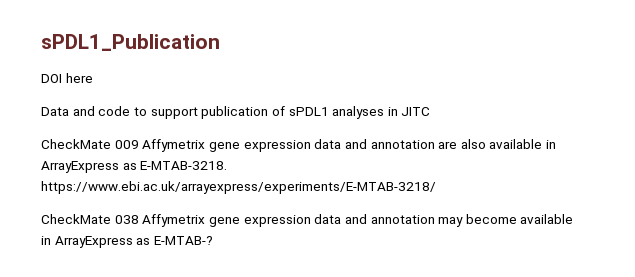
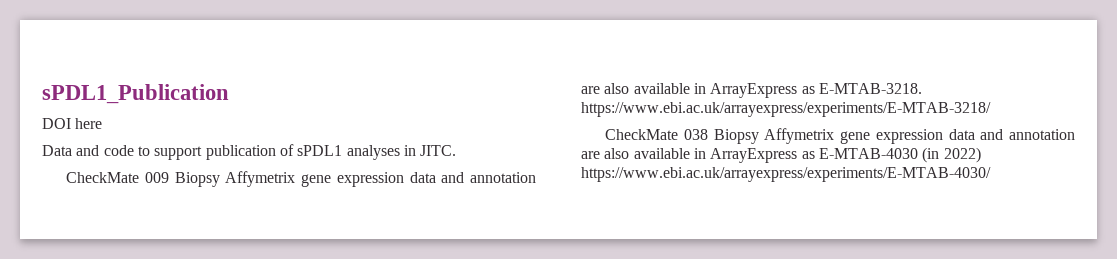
- Data and code to support publication of sPDL1 analyses in JITC
+ Data and code to support publication of sPDL1 analyses in JITC.
- CheckMate 009 Affymetrix gene expression data and annotation are also available in ArrayExpress as E-MTAB-3218. https://www.ebi.ac.uk/arrayexpress/experiments/E-MTAB-3218/
+ CheckMate 009 Biopsy Affymetrix gene expression data and annotation are also available in ArrayExpress as E-MTAB-3218. https://www.ebi.ac.uk/arrayexpress/experiments/E-MTAB-3218/
- CheckMate 038 Affymetrix gene expression data and annotation may become available in ArrayExpress as E-MTAB-?
+ CheckMate 038 Biopsy Affymetrix gene expression data and annotation are also available in ArrayExpress as E-MTAB-4030 (in 2022) https://www.ebi.ac.uk/arrayexpress/experiments/E-MTAB-4030/

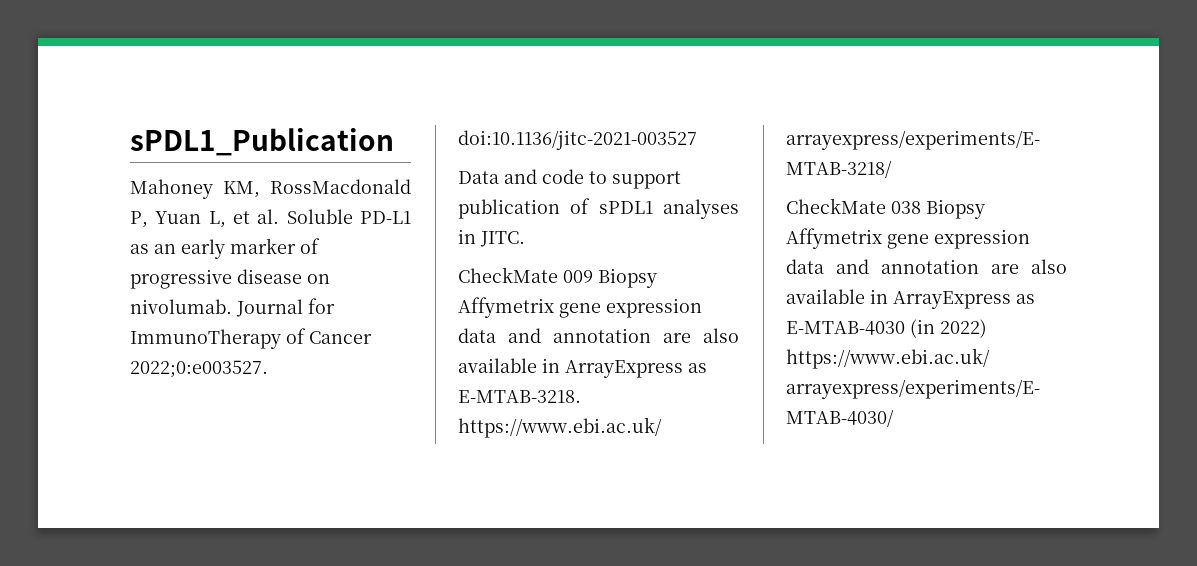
- DOI here
+ Mahoney KM, RossMacdonald P, Yuan L, et al. Soluble PD-L1 as an early marker of progressive disease on nivolumab. Journal for ImmunoTherapy of Cancer 2022;0:e003527. doi:10.1136/jitc-2021-003527

